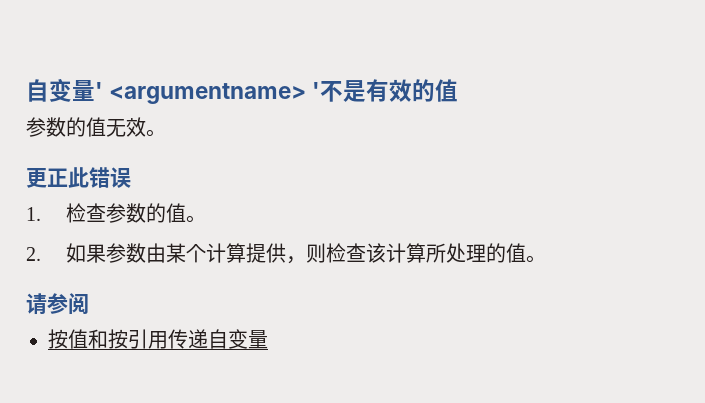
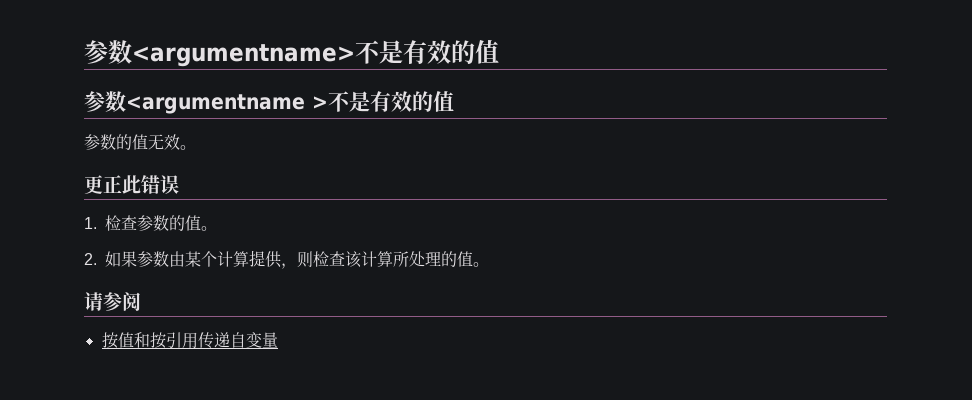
- 自变量' <argumentname> '不是有效的值
+ 参数<argumentname>不是有效的值
+ 参数<argumentname >不是有效的值

